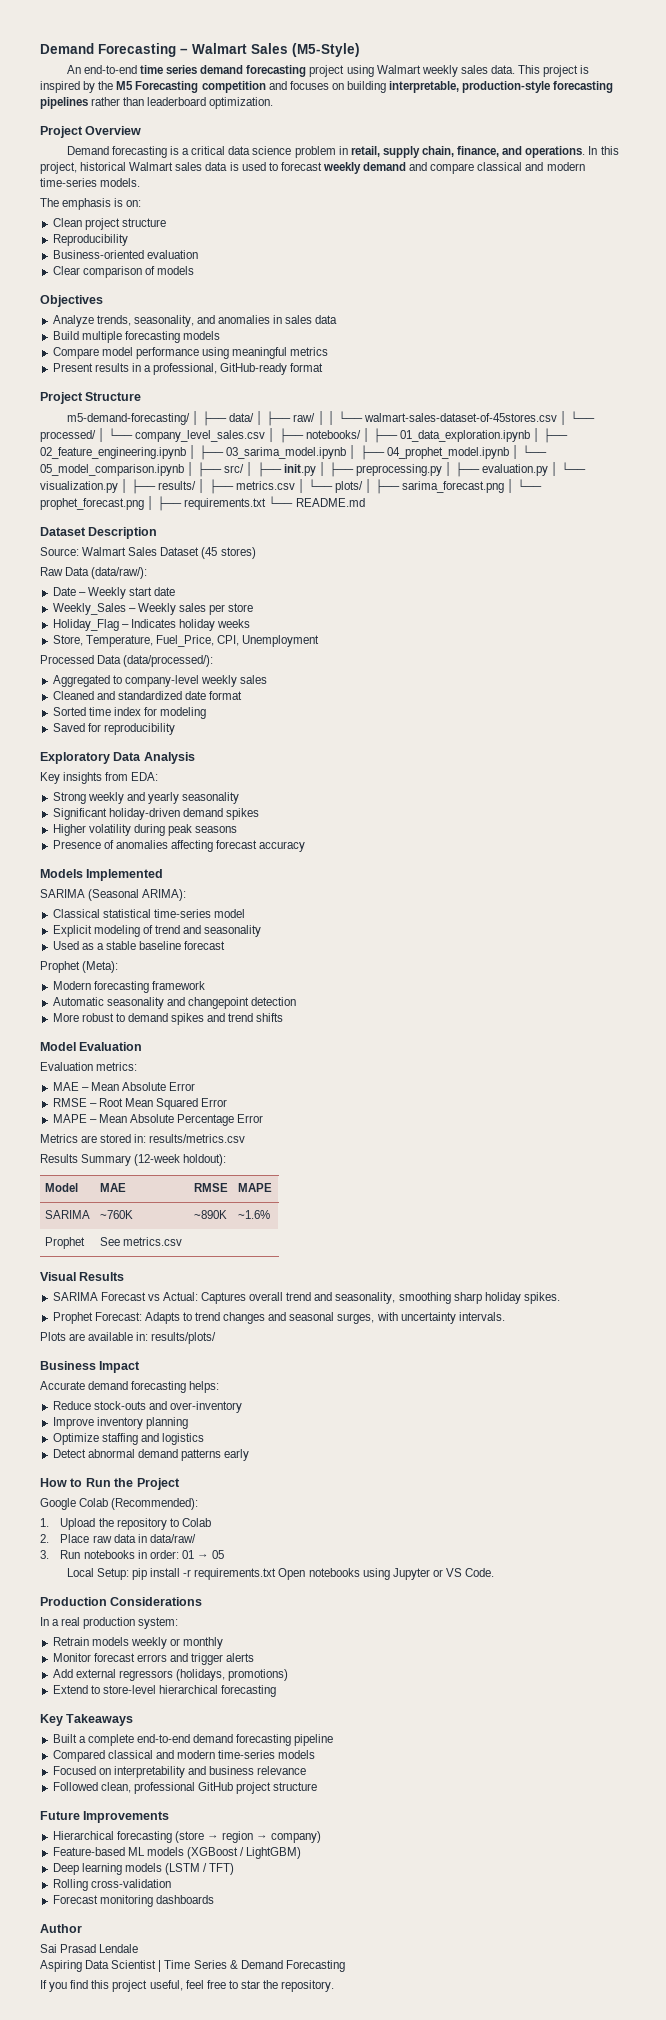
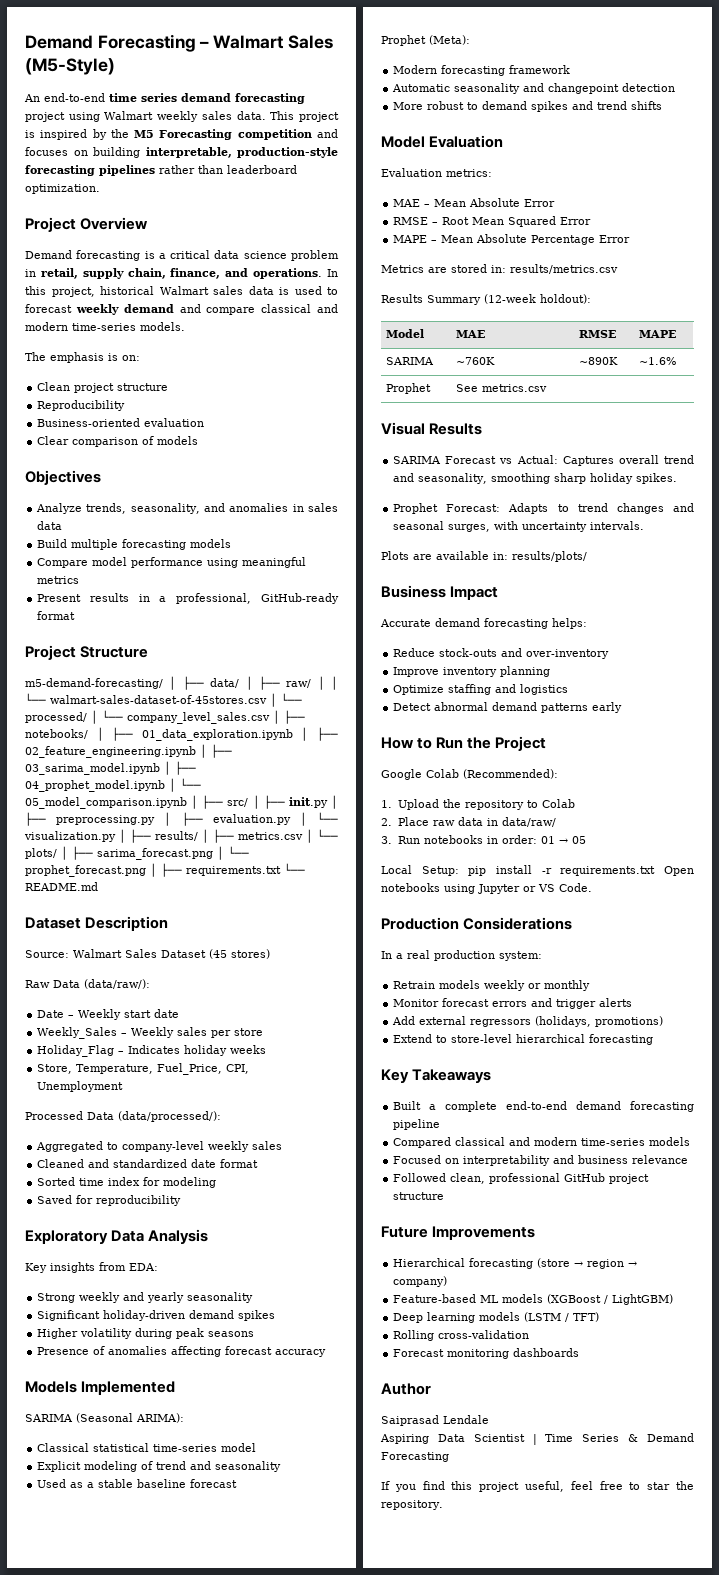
- Sai Prasad Lendale
+ Saiprasad Lendale

